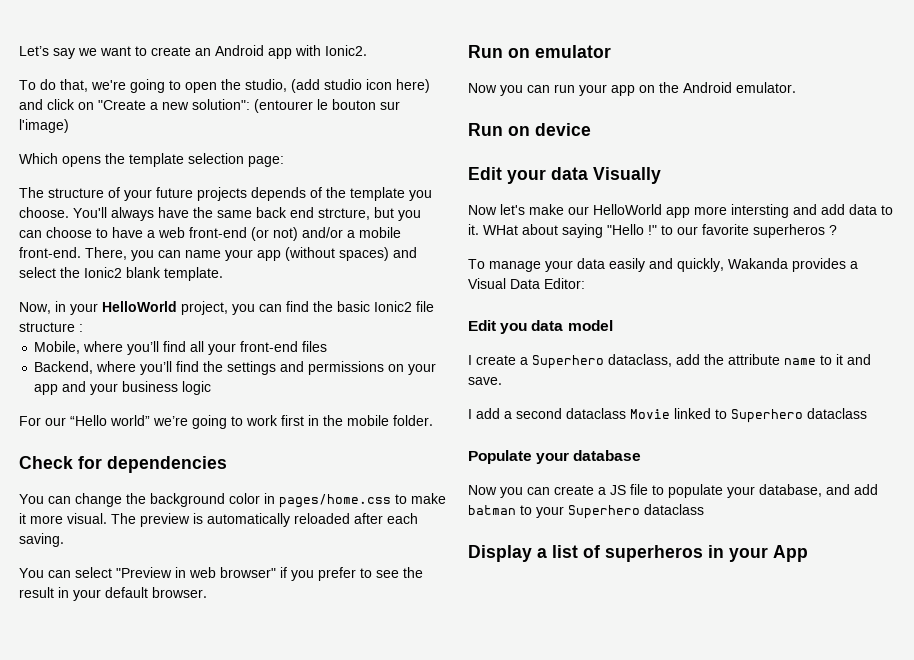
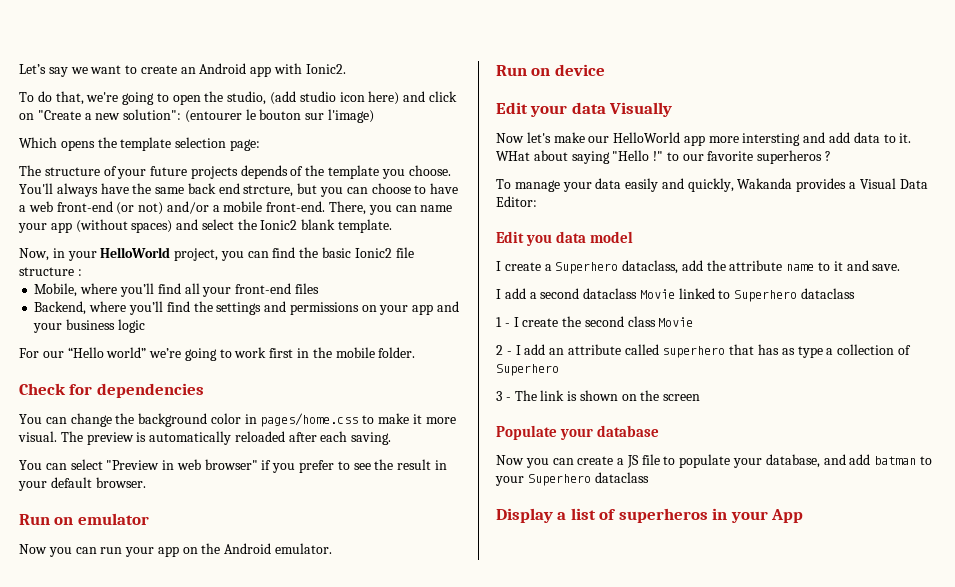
+ 1 - I create the second class Movie
+ 2 - I add an attribute called superhero that has as type a collection of Superhero
+ 3 - The link is shown on the screen

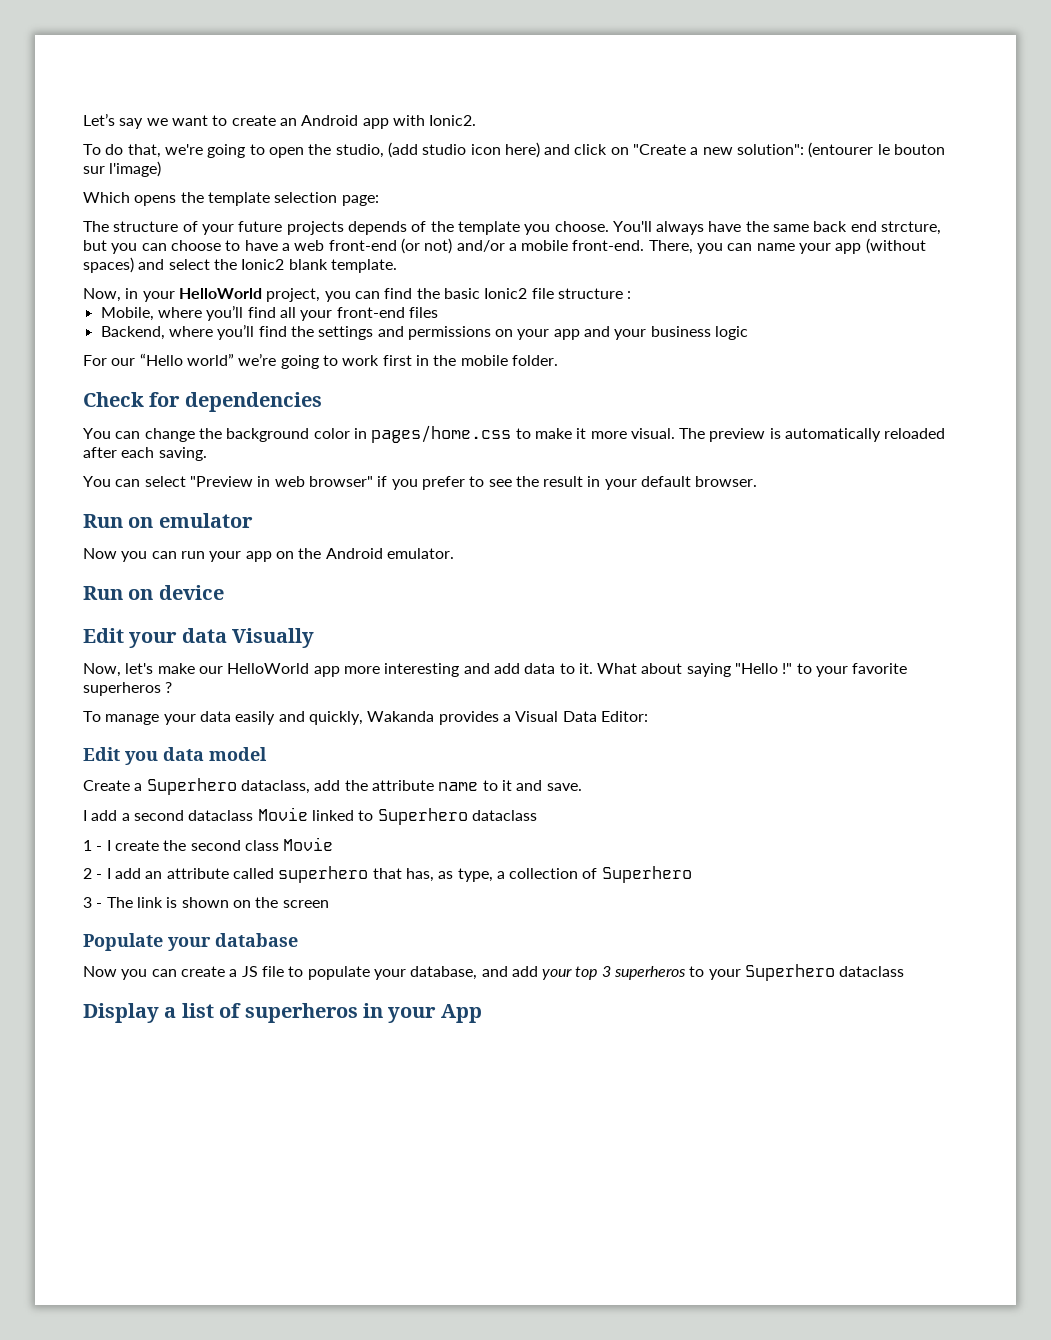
- Now let's make our HelloWorld app more intersting and add data to it.
+ Now, let's make our HelloWorld app more interesting and add data to it.
- WHat about saying "Hello !" to our favorite superheros ?
+ What about saying "Hello !" to your favorite superheros ?
- I create a Superhero dataclass, add the attribute name to it and save.
+ Create a Superhero dataclass, add the attribute name to it and save.
- 2 - I add an attribute called superhero that has as type a collection of Superhero
+ 2 - I add an attribute called superhero that has, as type, a collection of Superhero
- Now you can create a JS file to populate your database, and add batman to your Superhero dataclass
+ Now you can create a JS file to populate your database, and add your top 3 superheros to your Superhero dataclass

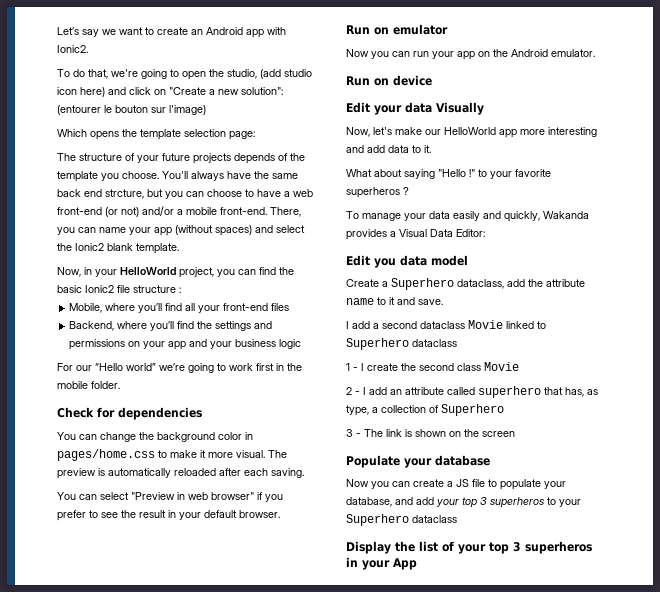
- Now, let's make our HelloWorld app more interesting and add data to it. What about saying "Hello !" to your favorite superheros ?
+ Now, let's make our HelloWorld app more interesting and add data to it.
+ What about saying "Hello !" to your favorite superheros ?
- Display a list of superheros in your App
+ Display the list of your top 3 superheros in your App

